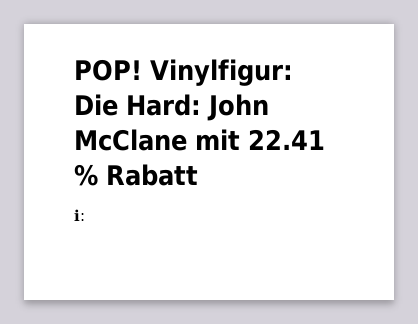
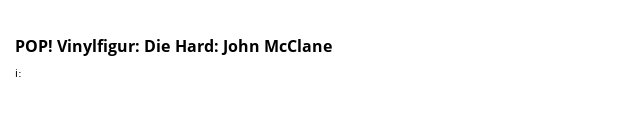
- Vinylfigur: Die Hard: John McClane mit 22.41 % Rabatt
+ Vinylfigur: Die Hard: John McClane

